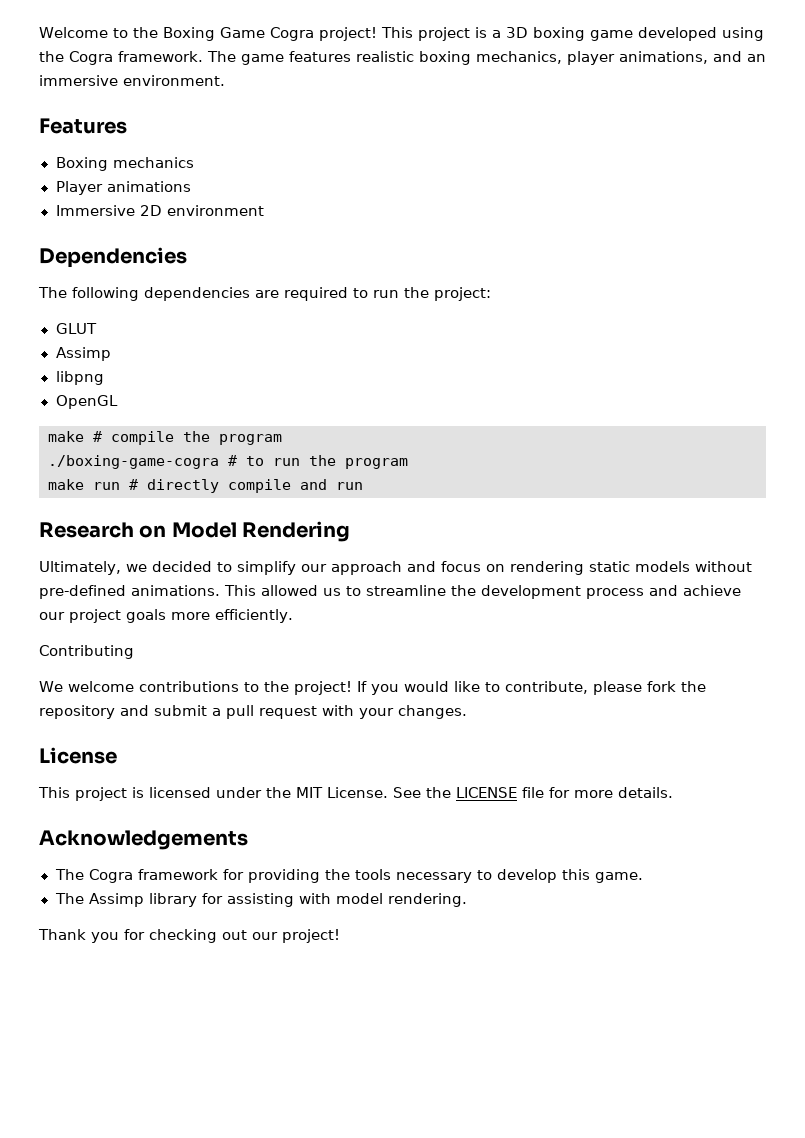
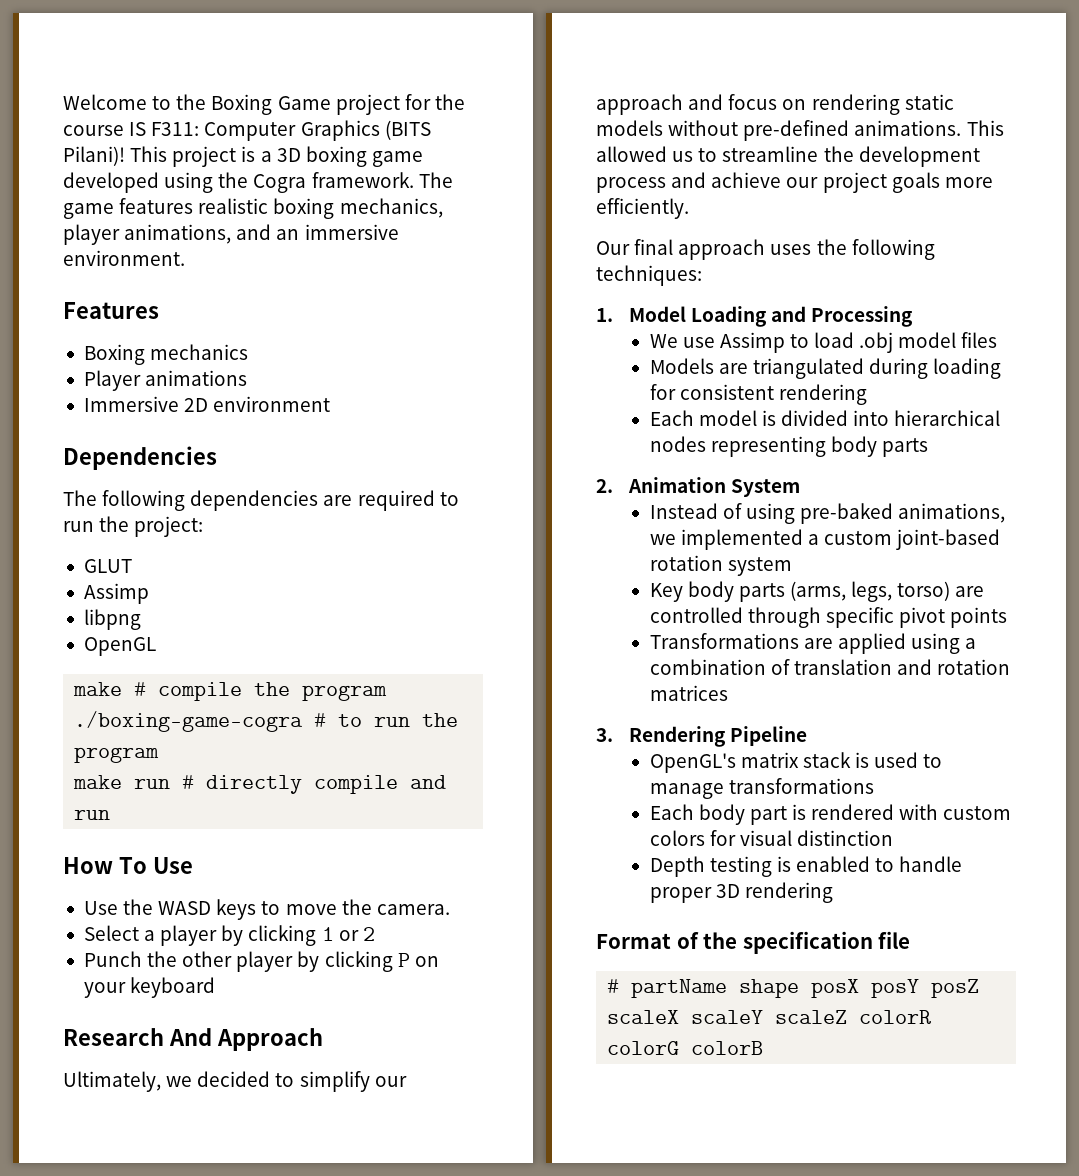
- Welcome to the Boxing Game Cogra project!
+ Welcome to the Boxing Game project for the course IS F311: Computer Graphics (BITS Pilani)!
- Research on Model Rendering
+ How To Use
+ Use the WASD keys to move the camera.
+ Select a player by clicking 1 or 2
+ Punch the other player by clicking P on your keyboard
+ Research And Approach
- Contributing
- We welcome contributions to the project! If you would like to contribute, please fork the repository and submit a pull request with your changes.
- License
- This project is licensed under the MIT License. See the LICENSE file for more details.
- Acknowledgements
- The Cogra framework for providing the tools necessary to develop this game.
- The Assimp library for assisting with model rendering.
- Thank you for checking out our project!
+ Our final approach uses the following techniques:
+ 1. Model Loading and Processing
+ We use Assimp to load .obj model files
+ Models are triangulated during loading for consistent rendering
+ Each model is divided into hierarchical nodes representing body parts
+ 2. Animation System
+ Instead of using pre-baked animations, we implemented a custom joint-based rotation system
+ Key body parts (arms, legs, torso) are controlled through specific pivot points
+ Transformations are applied using a combination of translation and rotation matrices
+ 3. Rendering Pipeline
+ OpenGL's matrix stack is used to manage transformations
+ Each body part is rendered with custom colors for visual distinction
+ Depth testing is enabled to handle proper 3D rendering
+ Format of the specification file
+ # partName shape posX posY posZ scaleX scaleY scaleZ colorR colorG colorB

